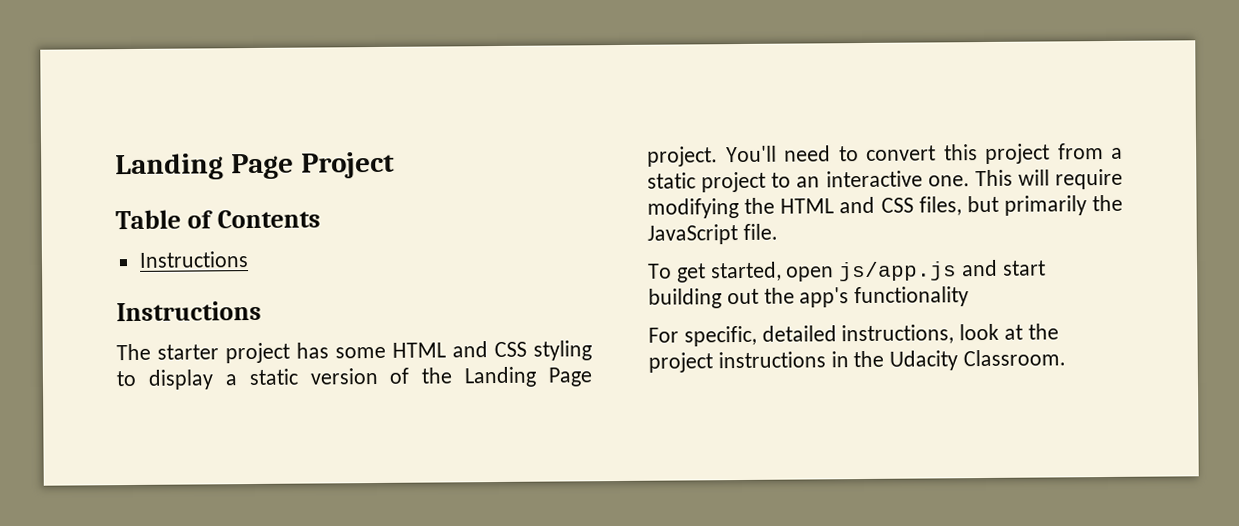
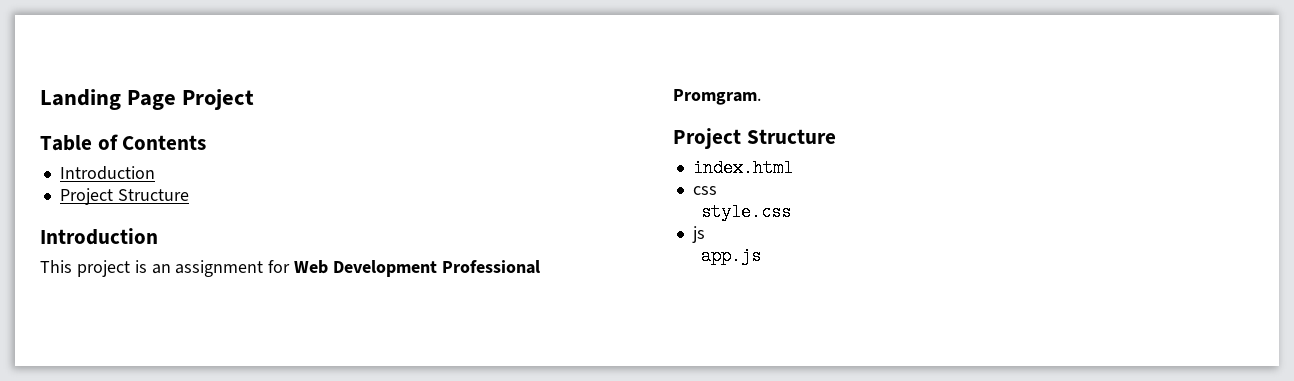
  Table of Contents
- Instructions
- Instructions
- The starter project has some HTML and CSS styling to display a static version of the Landing Page project. You'll need to convert this project from a static project to an interactive one. This will require modifying the HTML and CSS files, but primarily the JavaScript file.
- To get started, open js/app.js and start building out the app's functionality
- For specific, detailed instructions, look at the project instructions in the Udacity Classroom.
+ Introduction
+ Project Structure
+ Introduction
+ This project is an assignment for Web Development Professional Promgram.
+ Project Structure
+ index.html
+ css
+ style.css
+ js
+ app.js

